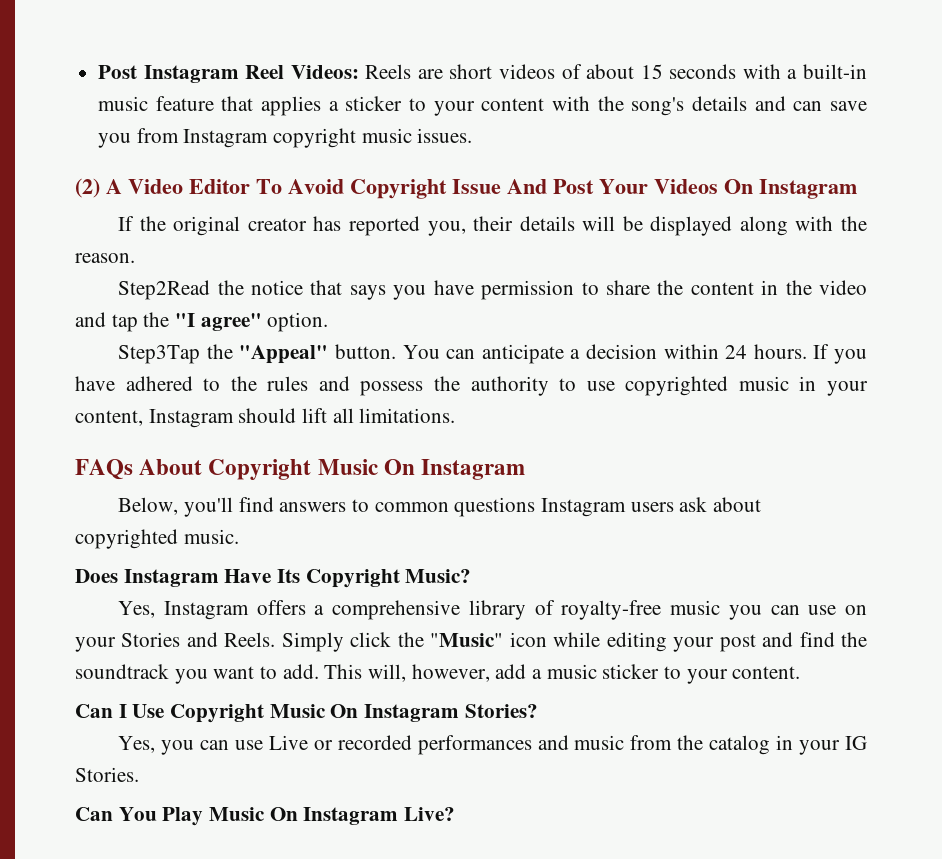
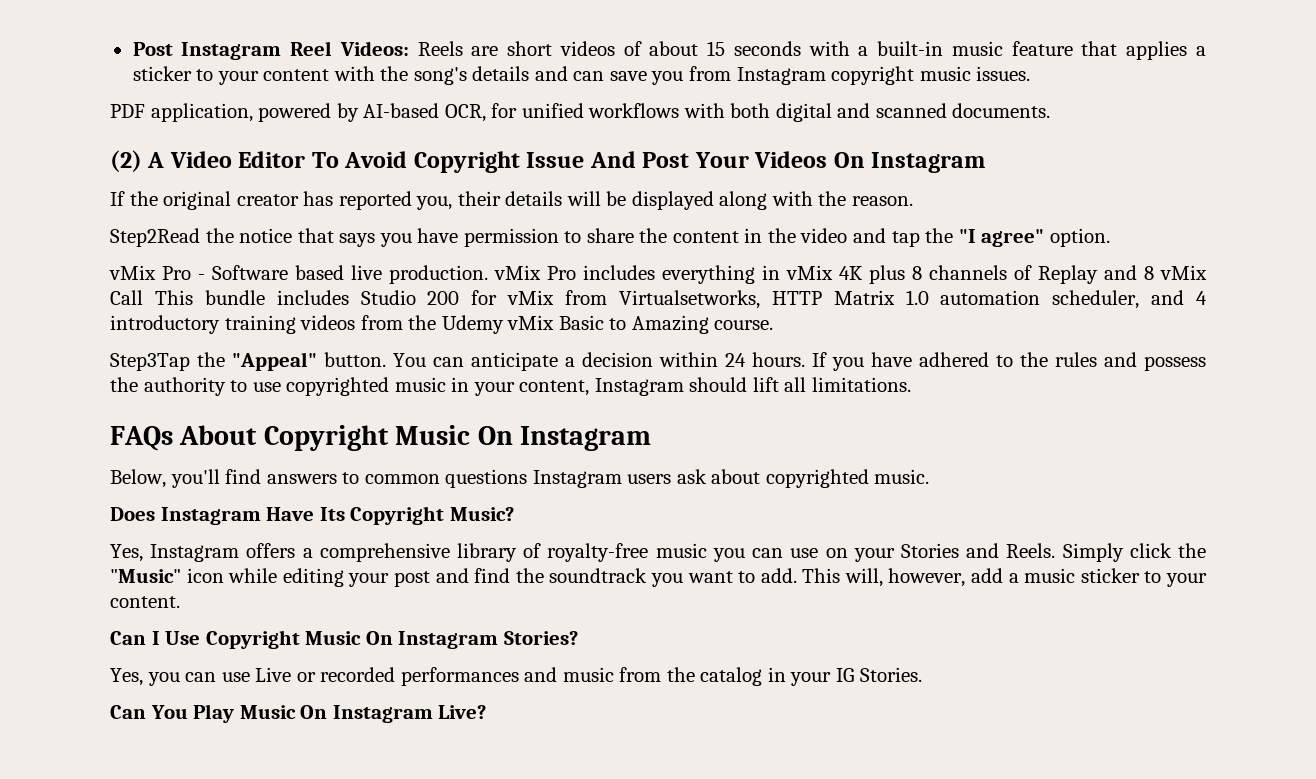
+ PDF application, powered by AI-based OCR, for unified workflows with both digital and scanned documents.
+ vMix Pro - Software based live production. vMix Pro includes everything in vMix 4K plus 8 channels of Replay and 8 vMix Call This bundle includes Studio 200 for vMix from Virtualsetworks, HTTP Matrix 1.0 automation scheduler, and 4 introductory training videos from the Udemy vMix Basic to Amazing course.

